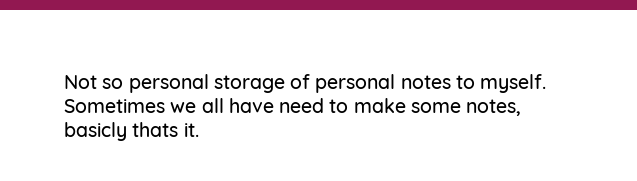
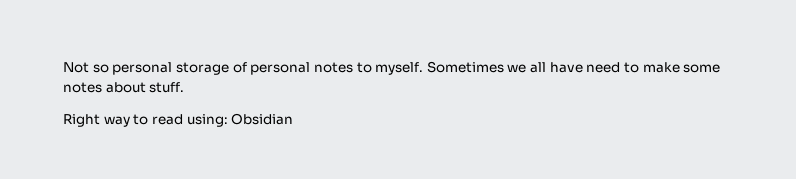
- Sometimes we all have need to make some notes, basicly thats it.
+ Sometimes we all have need to make some notes about stuff.
+ Right way to read using: Obsidian

